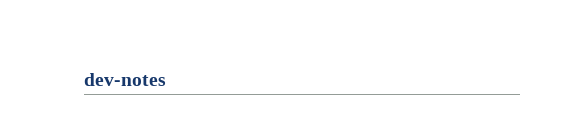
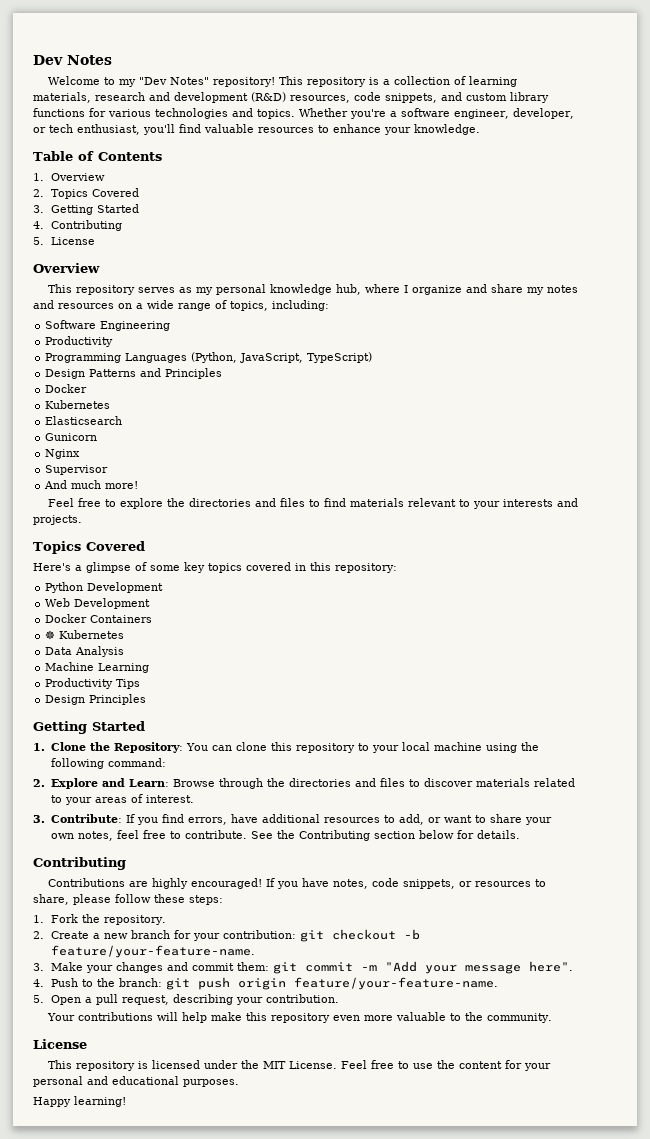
- dev-notes
+ Dev Notes
+ Welcome to my "Dev Notes" repository! This repository is a collection of learning materials, research and development (R&D) resources, code snippets, and custom library functions for various technologies and topics. Whether you're a software engineer, developer, or tech enthusiast, you'll find valuable resources to enhance your knowledge.
+ Table of Contents
+ 1. Overview
+ 2. Topics Covered
+ 3. Getting Started
+ 4. Contributing
+ 5. License
+ Overview
+ This repository serves as my personal knowledge hub, where I organize and share my notes and resources on a wide range of topics, including:
+ Software Engineering
+ Productivity
+ Programming Languages (Python, JavaScript, TypeScript)
+ Design Patterns and Principles
+ Docker
+ Kubernetes
+ Elasticsearch
+ Gunicorn
+ Nginx
+ Supervisor
+ And much more!
+ Feel free to explore the directories and files to find materials relevant to your interests and projects.
+ Topics Covered
+ Here's a glimpse of some key topics covered in this repository:
+ Python Development
+ Web Development
+ Docker Containers
+ ☸ Kubernetes
+ Data Analysis
+ Machine Learning
+ Productivity Tips
+ Design Principles
+ Getting Started
+ 1. Clone the Repository: You can clone this repository to your local machine using the following command:
+ 2. Explore and Learn: Browse through the directories and files to discover materials related to your areas of interest.
+ 3. Contribute: If you find errors, have additional resources to add, or want to share your own notes, feel free to contribute. See the Contributing section below for details.
+ Contributing
+ Contributions are highly encouraged! If you have notes, code snippets, or resources to share, please follow these steps:
+ 1. Fork the repository.
+ 2. Create a new branch for your contribution: git checkout -b feature/your-feature-name.
+ 3. Make your changes and commit them: git commit -m "Add your message here".
+ 4. Push to the branch: git push origin feature/your-feature-name.
+ 5. Open a pull request, describing your contribution.
+ Your contributions will help make this repository even more valuable to the community.
+ License
+ This repository is licensed under the MIT License. Feel free to use the content for your personal and educational purposes.
+ Happy learning!

